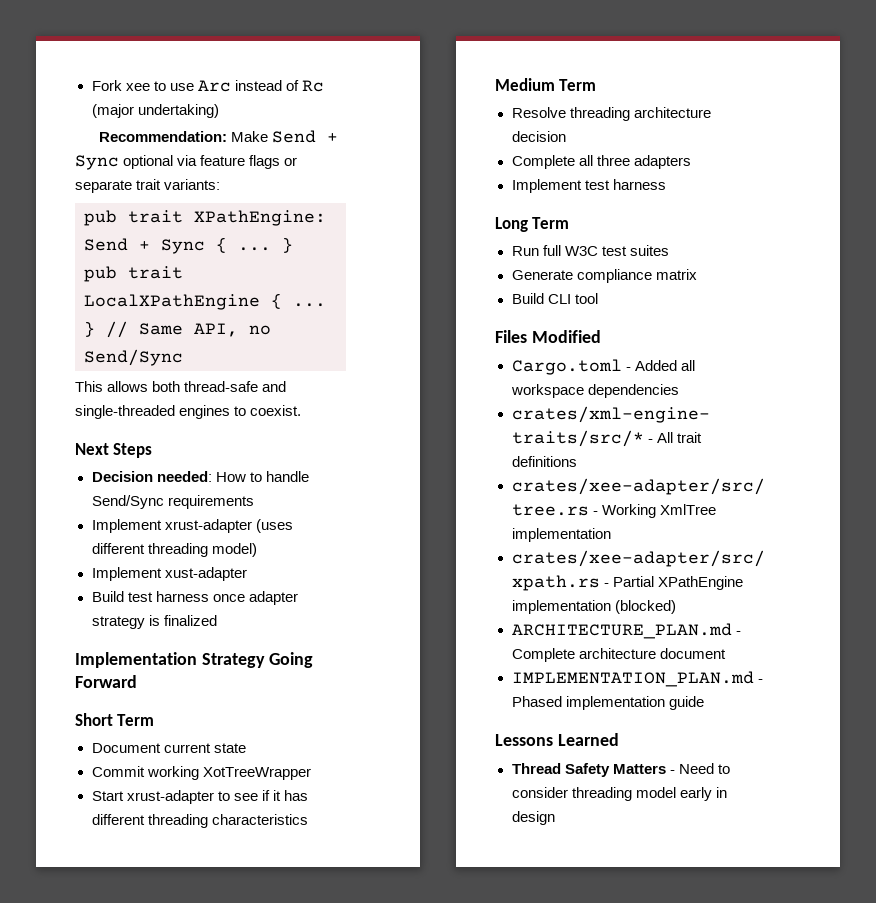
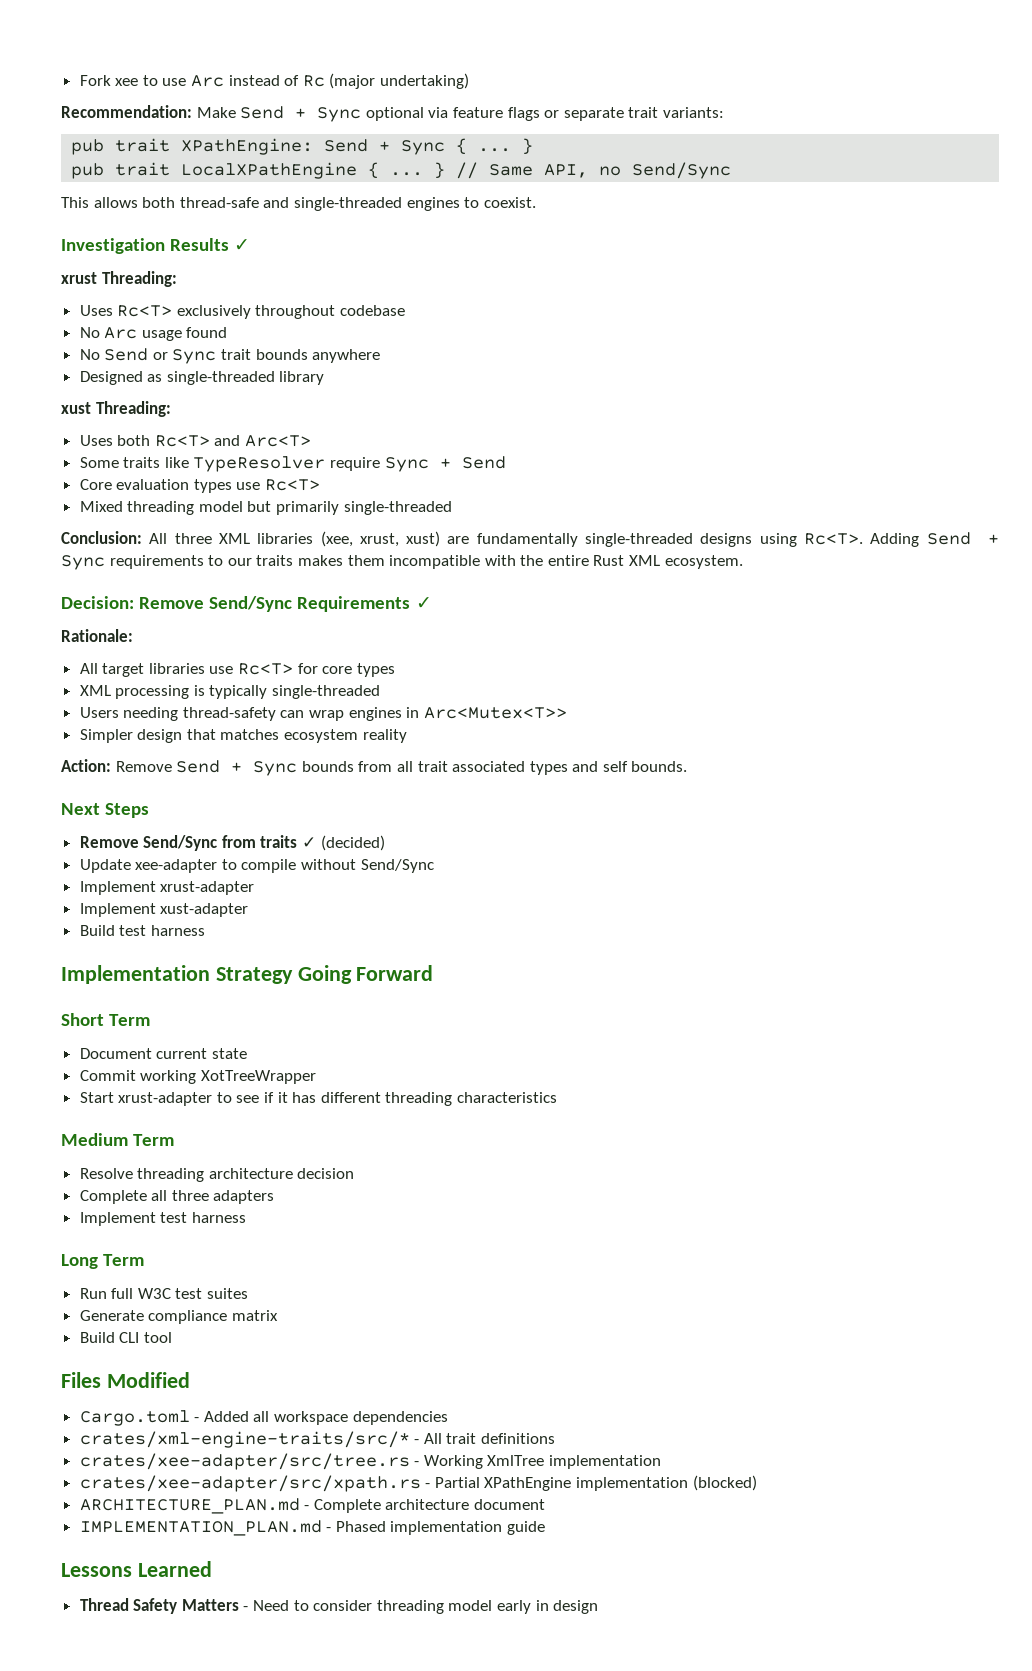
+ Investigation Results ✓
+ xrust Threading:
+ Uses Rc<T> exclusively throughout codebase
+ No Arc usage found
+ No Send or Sync trait bounds anywhere
+ Designed as single-threaded library
+ xust Threading:
+ Uses both Rc<T> and Arc<T>
+ Some traits like TypeResolver require Sync + Send
+ Core evaluation types use Rc<T>
+ Mixed threading model but primarily single-threaded
+ Conclusion: All three XML libraries (xee, xrust, xust) are fundamentally single-threaded designs using Rc<T>. Adding Send + Sync requirements to our traits makes them incompatible with the entire Rust XML ecosystem.
+ Decision: Remove Send/Sync Requirements ✓
+ Rationale:
+ All target libraries use Rc<T> for core types
+ XML processing is typically single-threaded
+ Users needing thread-safety can wrap engines in Arc<Mutex<T>>
+ Simpler design that matches ecosystem reality
+ Action: Remove Send + Sync bounds from all trait associated types and self bounds.
  Next Steps
- Decision needed: How to handle Send/Sync requirements
+ Remove Send/Sync from traits ✓ (decided)
+ Update xee-adapter to compile without Send/Sync
- Implement xrust-adapter (uses different threading model)
+ Implement xrust-adapter
- Build test harness once adapter strategy is finalized
+ Build test harness

